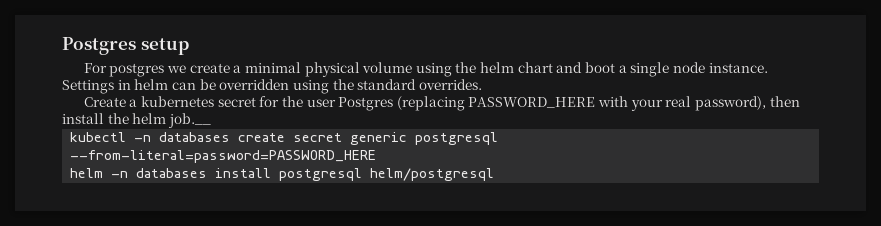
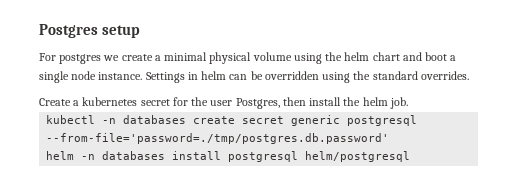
- Create a kubernetes secret for the user Postgres (replacing PASSWORD_HERE with your real password), then install the helm job.__
+ Create a kubernetes secret for the user Postgres, then install the helm job.
- kubectl -n databases create secret generic postgresql --from-literal=password=PASSWORD_HERE
+ kubectl -n databases create secret generic postgresql --from-file='password=./tmp/postgres.db.password'

